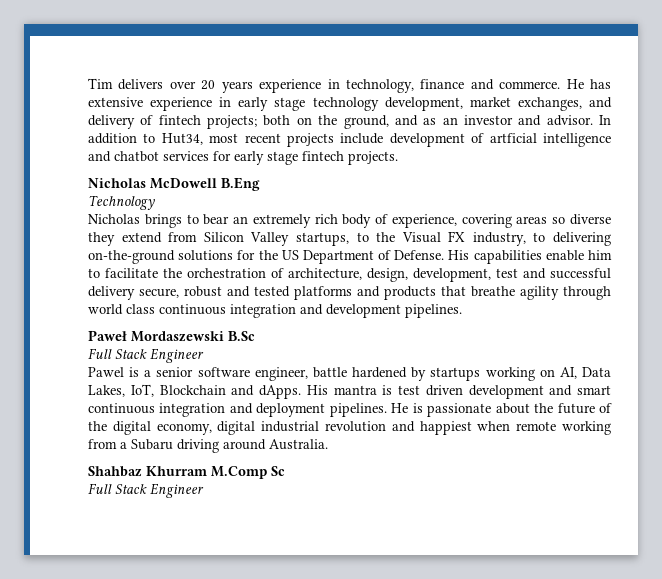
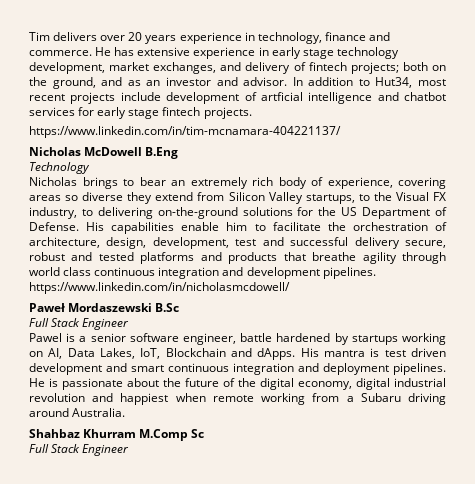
+ https://www.linkedin.com/in/tim-mcnamara-404221137/
- His capabilities enable him to facilitate the orchestration of architecture, design, development, test and successful delivery secure, robust and tested platforms and products that breathe agility through world class continuous integration and development pipelines.
+ His capabilities enable him to facilitate the orchestration of architecture, design, development, test and successful delivery secure, robust and tested platforms and products that breathe agility through world class continuous integration and development pipelines. https://www.linkedin.com/in/nicholasmcdowell/

